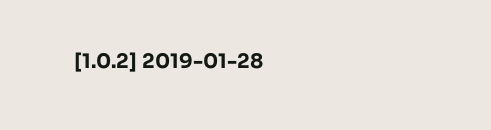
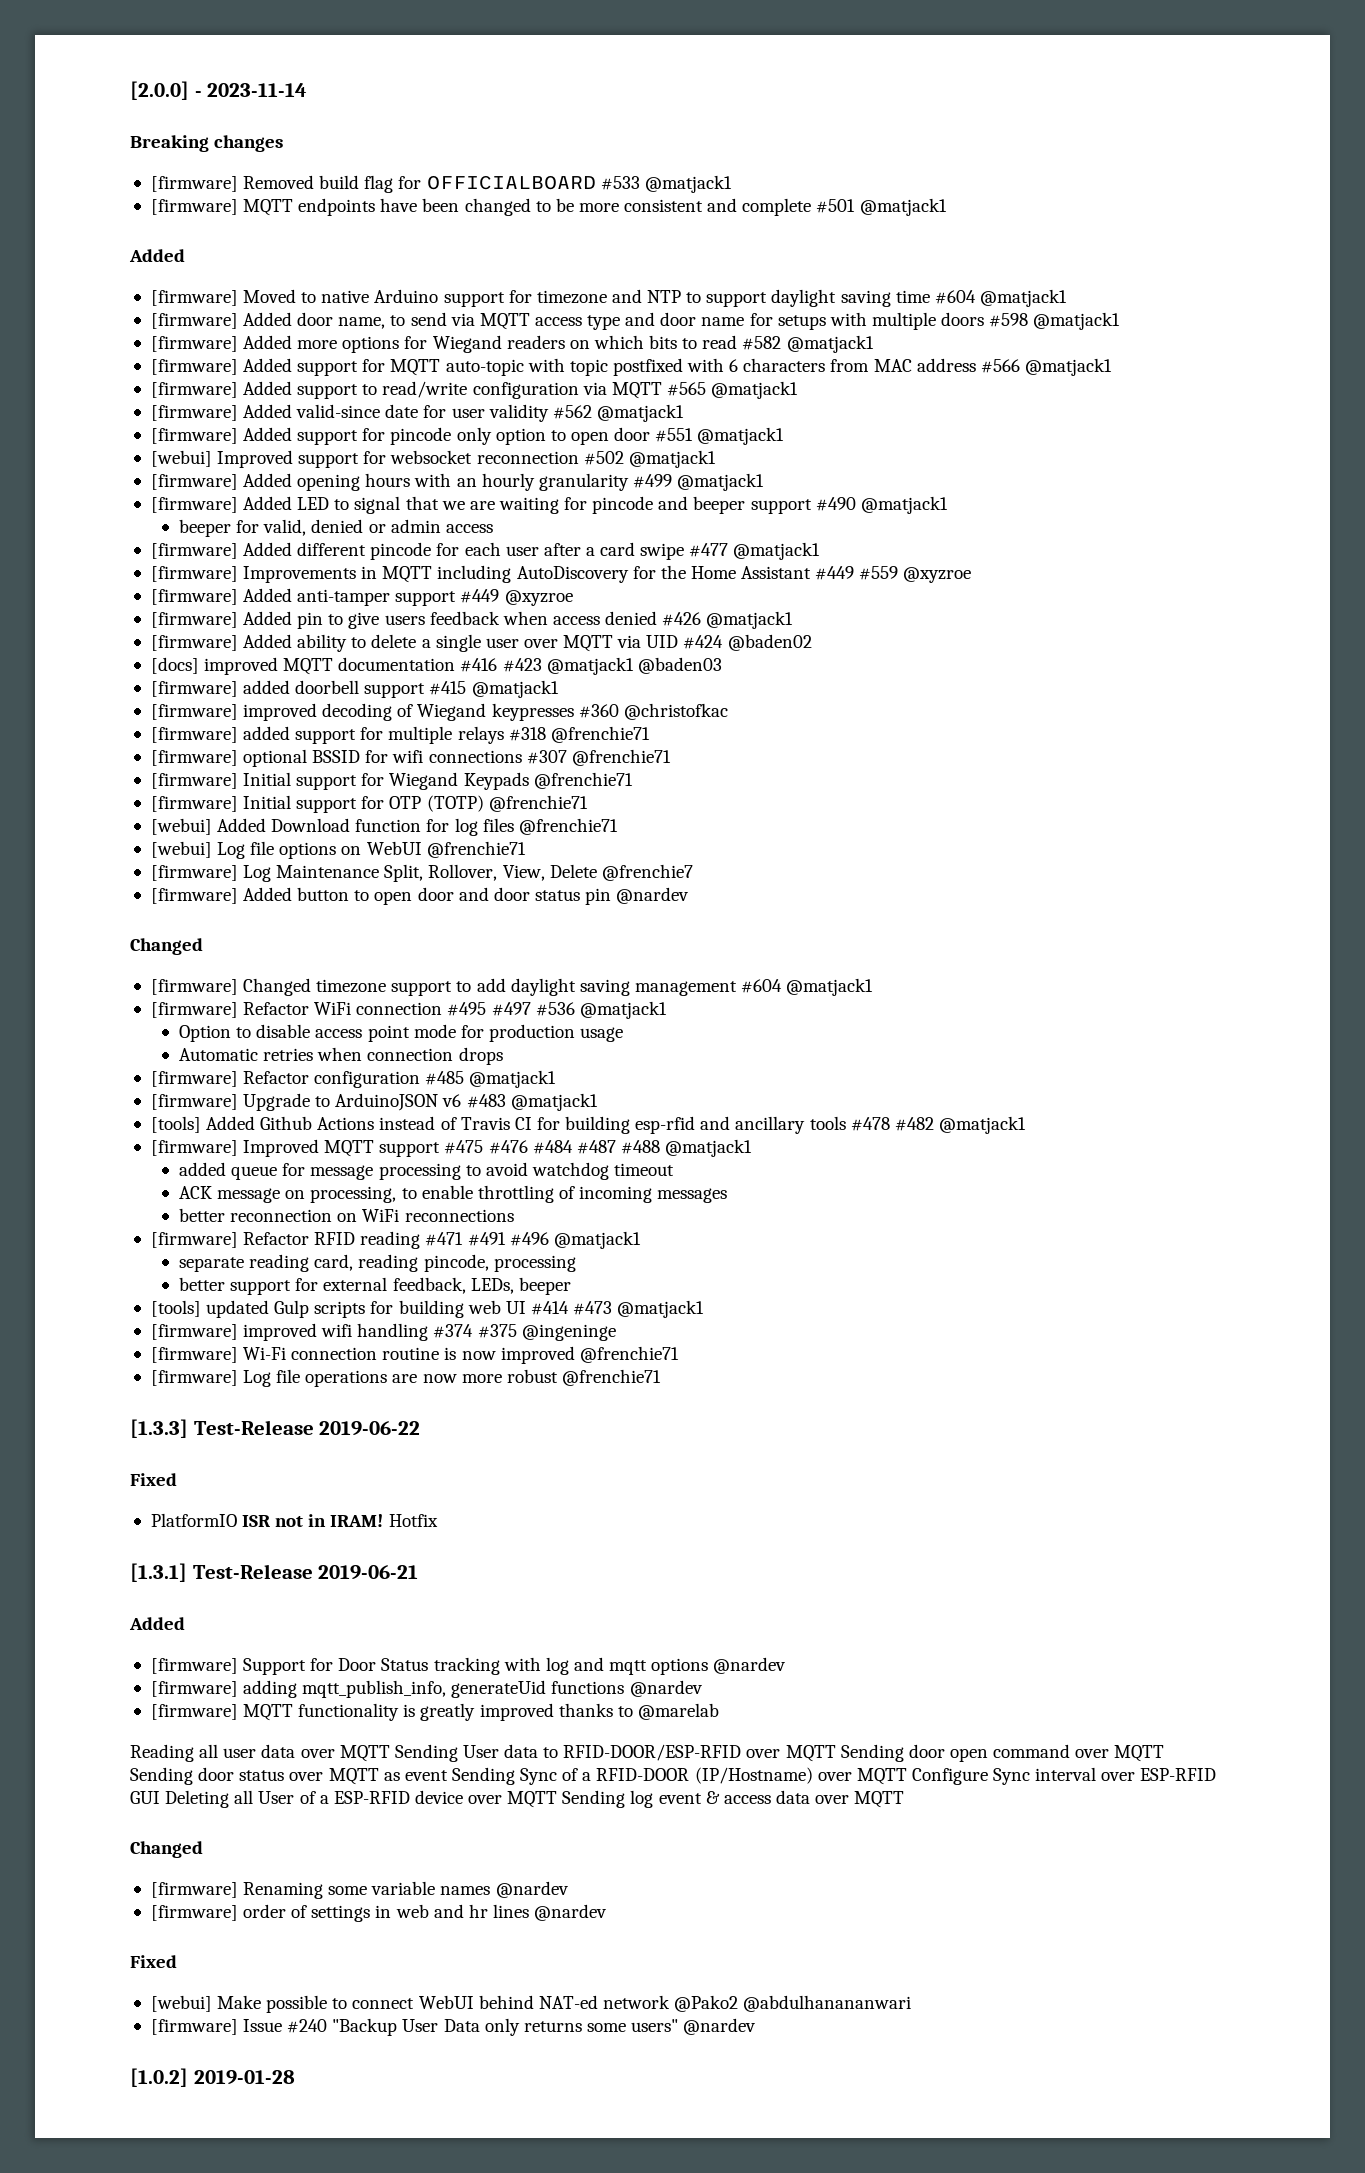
+ [2.0.0] - 2023-11-14
+ Breaking changes
+ [firmware] Removed build flag for OFFICIALBOARD #533 @matjack1
+ [firmware] MQTT endpoints have been changed to be more consistent and complete #501 @matjack1
+ Added
+ [firmware] Moved to native Arduino support for timezone and NTP to support daylight saving time #604 @matjack1
+ [firmware] Added door name, to send via MQTT access type and door name for setups with multiple doors #598 @matjack1
+ [firmware] Added more options for Wiegand readers on which bits to read #582 @matjack1
+ [firmware] Added support for MQTT auto-topic with topic postfixed with 6 characters from MAC address #566 @matjack1
+ [firmware] Added support to read/write configuration via MQTT #565 @matjack1
+ [firmware] Added valid-since date for user validity #562 @matjack1
+ [firmware] Added support for pincode only option to open door #551 @matjack1
+ [webui] Improved support for websocket reconnection #502 @matjack1
+ [firmware] Added opening hours with an hourly granularity #499 @matjack1
+ [firmware] Added LED to signal that we are waiting for pincode and beeper support #490 @matjack1
+ beeper for valid, denied or admin access
+ [firmware] Added different pincode for each user after a card swipe #477 @matjack1
+ [firmware] Improvements in MQTT including AutoDiscovery for the Home Assistant #449 #559 @xyzroe
+ [firmware] Added anti-tamper support #449 @xyzroe
+ [firmware] Added pin to give users feedback when access denied #426 @matjack1
+ [firmware] Added ability to delete a single user over MQTT via UID #424 @baden02
+ [docs] improved MQTT documentation #416 #423 @matjack1 @baden03
+ [firmware] added doorbell support #415 @matjack1
+ [firmware] improved decoding of Wiegand keypresses #360 @christofkac
+ [firmware] added support for multiple relays #318 @frenchie71
+ [firmware] optional BSSID for wifi connections #307 @frenchie71
+ [firmware] Initial support for Wiegand Keypads @frenchie71
+ [firmware] Initial support for OTP (TOTP) @frenchie71
+ [webui] Added Download function for log files @frenchie71
+ [webui] Log file options on WebUI @frenchie71
+ [firmware] Log Maintenance Split, Rollover, View, Delete @frenchie7
+ [firmware] Added button to open door and door status pin @nardev
+ Changed
+ [firmware] Changed timezone support to add daylight saving management #604 @matjack1
+ [firmware] Refactor WiFi connection #495 #497 #536 @matjack1
+ Option to disable access point mode for production usage
+ Automatic retries when connection drops
+ [firmware] Refactor configuration #485 @matjack1
+ [firmware] Upgrade to ArduinoJSON v6 #483 @matjack1
+ [tools] Added Github Actions instead of Travis CI for building esp-rfid and ancillary tools #478 #482 @matjack1
+ [firmware] Improved MQTT support #475 #476 #484 #487 #488 @matjack1
+ added queue for message processing to avoid watchdog timeout
+ ACK message on processing, to enable throttling of incoming messages
+ better reconnection on WiFi reconnections
+ [firmware] Refactor RFID reading #471 #491 #496 @matjack1
+ separate reading card, reading pincode, processing
+ better support for external feedback, LEDs, beeper
+ [tools] updated Gulp scripts for building web UI #414 #473 @matjack1
+ [firmware] improved wifi handling #374 #375 @ingeninge
+ [firmware] Wi-Fi connection routine is now improved @frenchie71
+ [firmware] Log file operations are now more robust @frenchie71
+ [1.3.3] Test-Release 2019-06-22
+ Fixed
+ PlatformIO ISR not in IRAM! Hotfix
+ [1.3.1] Test-Release 2019-06-21
+ Added
+ [firmware] Support for Door Status tracking with log and mqtt options @nardev
+ [firmware] adding mqtt_publish_info, generateUid functions @nardev
+ [firmware] MQTT functionality is greatly improved thanks to @marelab
+ Reading all user data over MQTT Sending User data to RFID-DOOR/ESP-RFID over MQTT Sending door open command over MQTT Sending door status over MQTT as event Sending Sync of a RFID-DOOR (IP/Hostname) over MQTT Configure Sync interval over ESP-RFID GUI Deleting all User of a ESP-RFID device over MQTT Sending log event & access data over MQTT
+ Changed
+ [firmware] Renaming some variable names @nardev
+ [firmware] order of settings in web and hr lines @nardev
+ Fixed
+ [webui] Make possible to connect WebUI behind NAT-ed network @Pako2 @abdulhanananwari
+ [firmware] Issue #240 "Backup User Data only returns some users" @nardev

